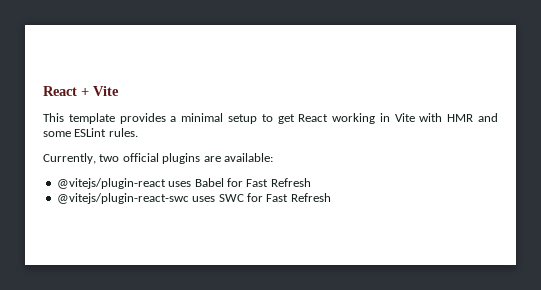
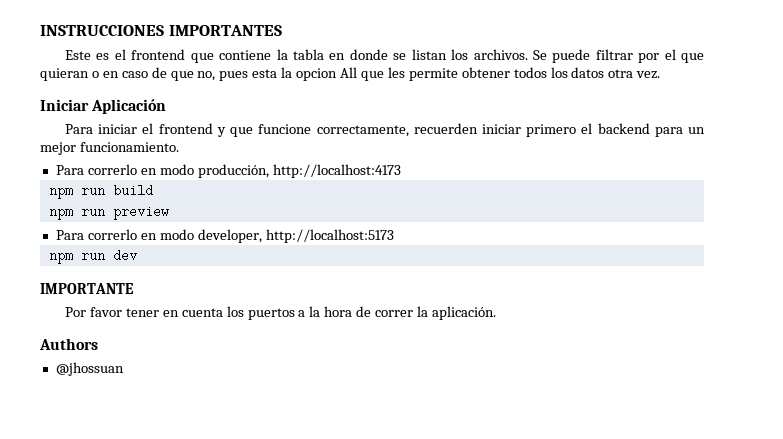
- React + Vite
- This template provides a minimal setup to get React working in Vite with HMR and some ESLint rules.
- Currently, two official plugins are available:
- @vitejs/plugin-react uses Babel for Fast Refresh
- @vitejs/plugin-react-swc uses SWC for Fast Refresh
+ INSTRUCCIONES IMPORTANTES
+ Este es el frontend que contiene la tabla en donde se listan los archivos. Se puede filtrar por el que quieran o en caso de que no, pues esta la opcion All que les permite obtener todos los datos otra vez.
+ Iniciar Aplicación
+ Para iniciar el frontend y que funcione correctamente, recuerden iniciar primero el backend para un mejor funcionamiento.
+ Para correrlo en modo producción, http://localhost:4173
+ npm run build
+ npm run preview
+ Para correrlo en modo developer, http://localhost:5173
+ npm run dev
+ IMPORTANTE
+ Por favor tener en cuenta los puertos a la hora de correr la aplicación.
+ Authors
+ @jhossuan

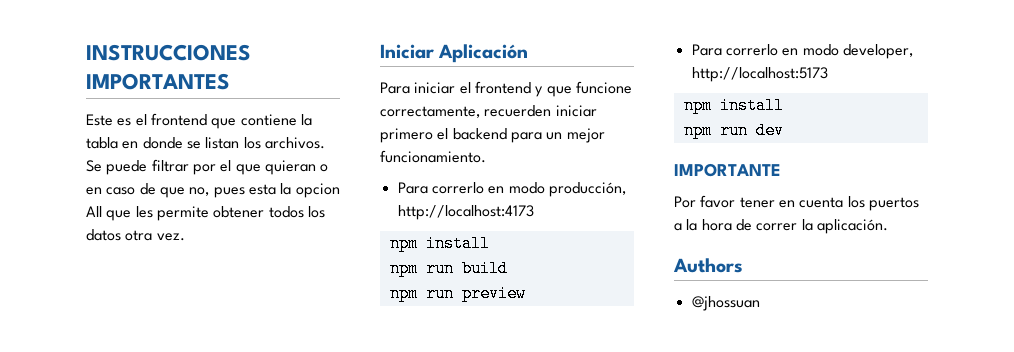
  Para correrlo en modo producción, http://localhost:4173
+ npm install
  Para correrlo en modo developer, http://localhost:5173
+ npm install

